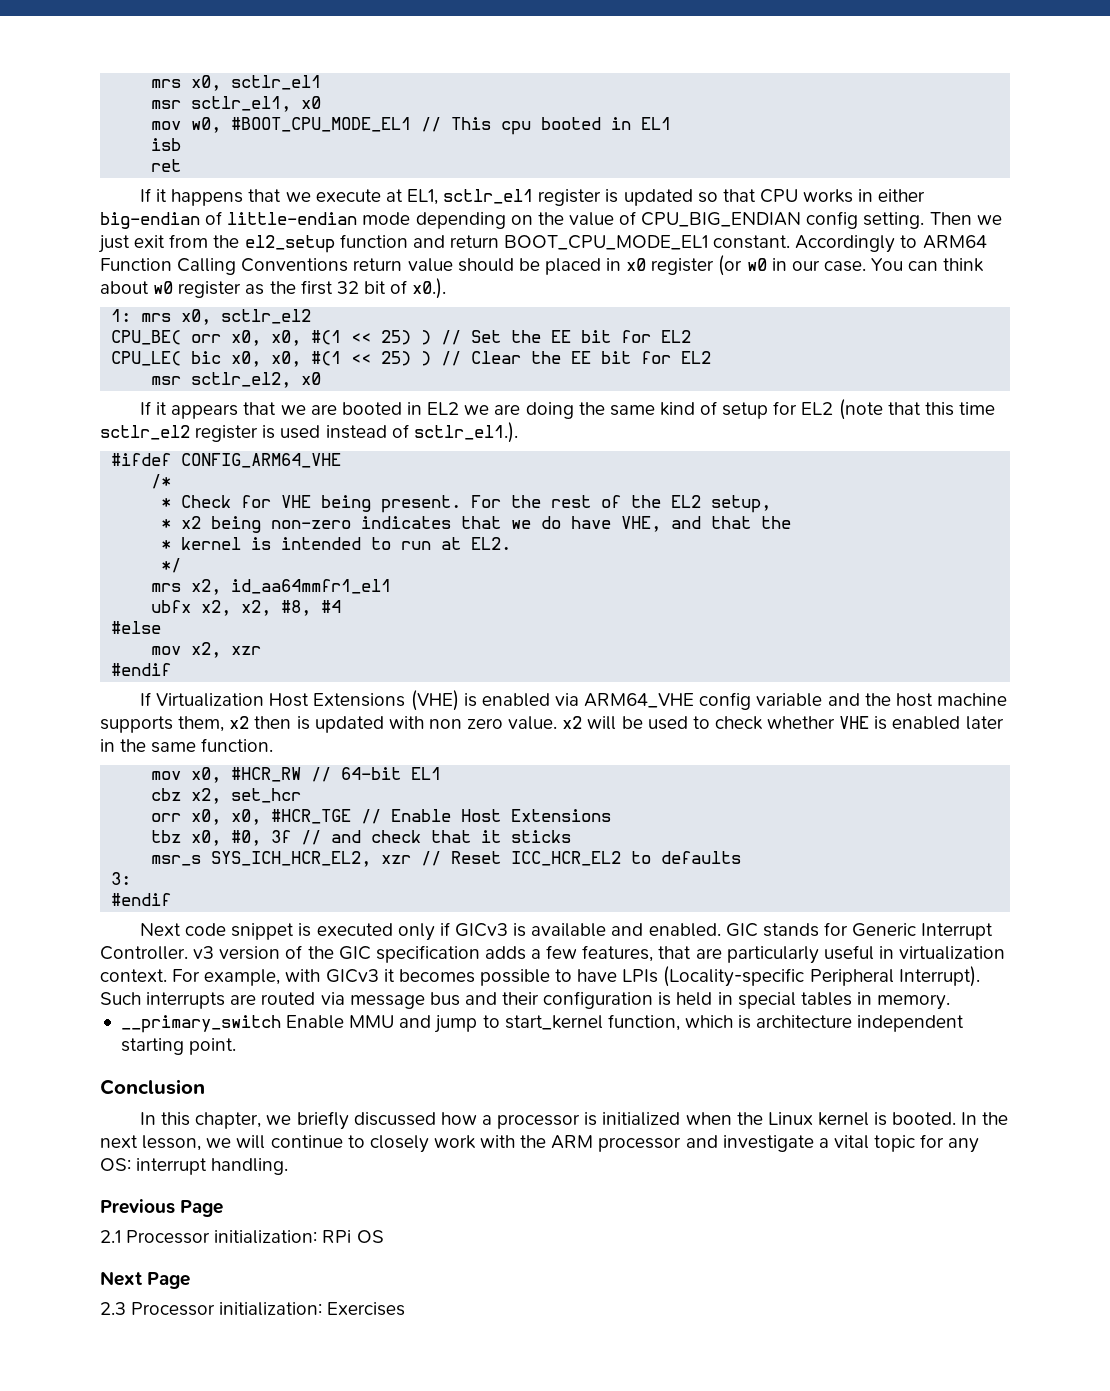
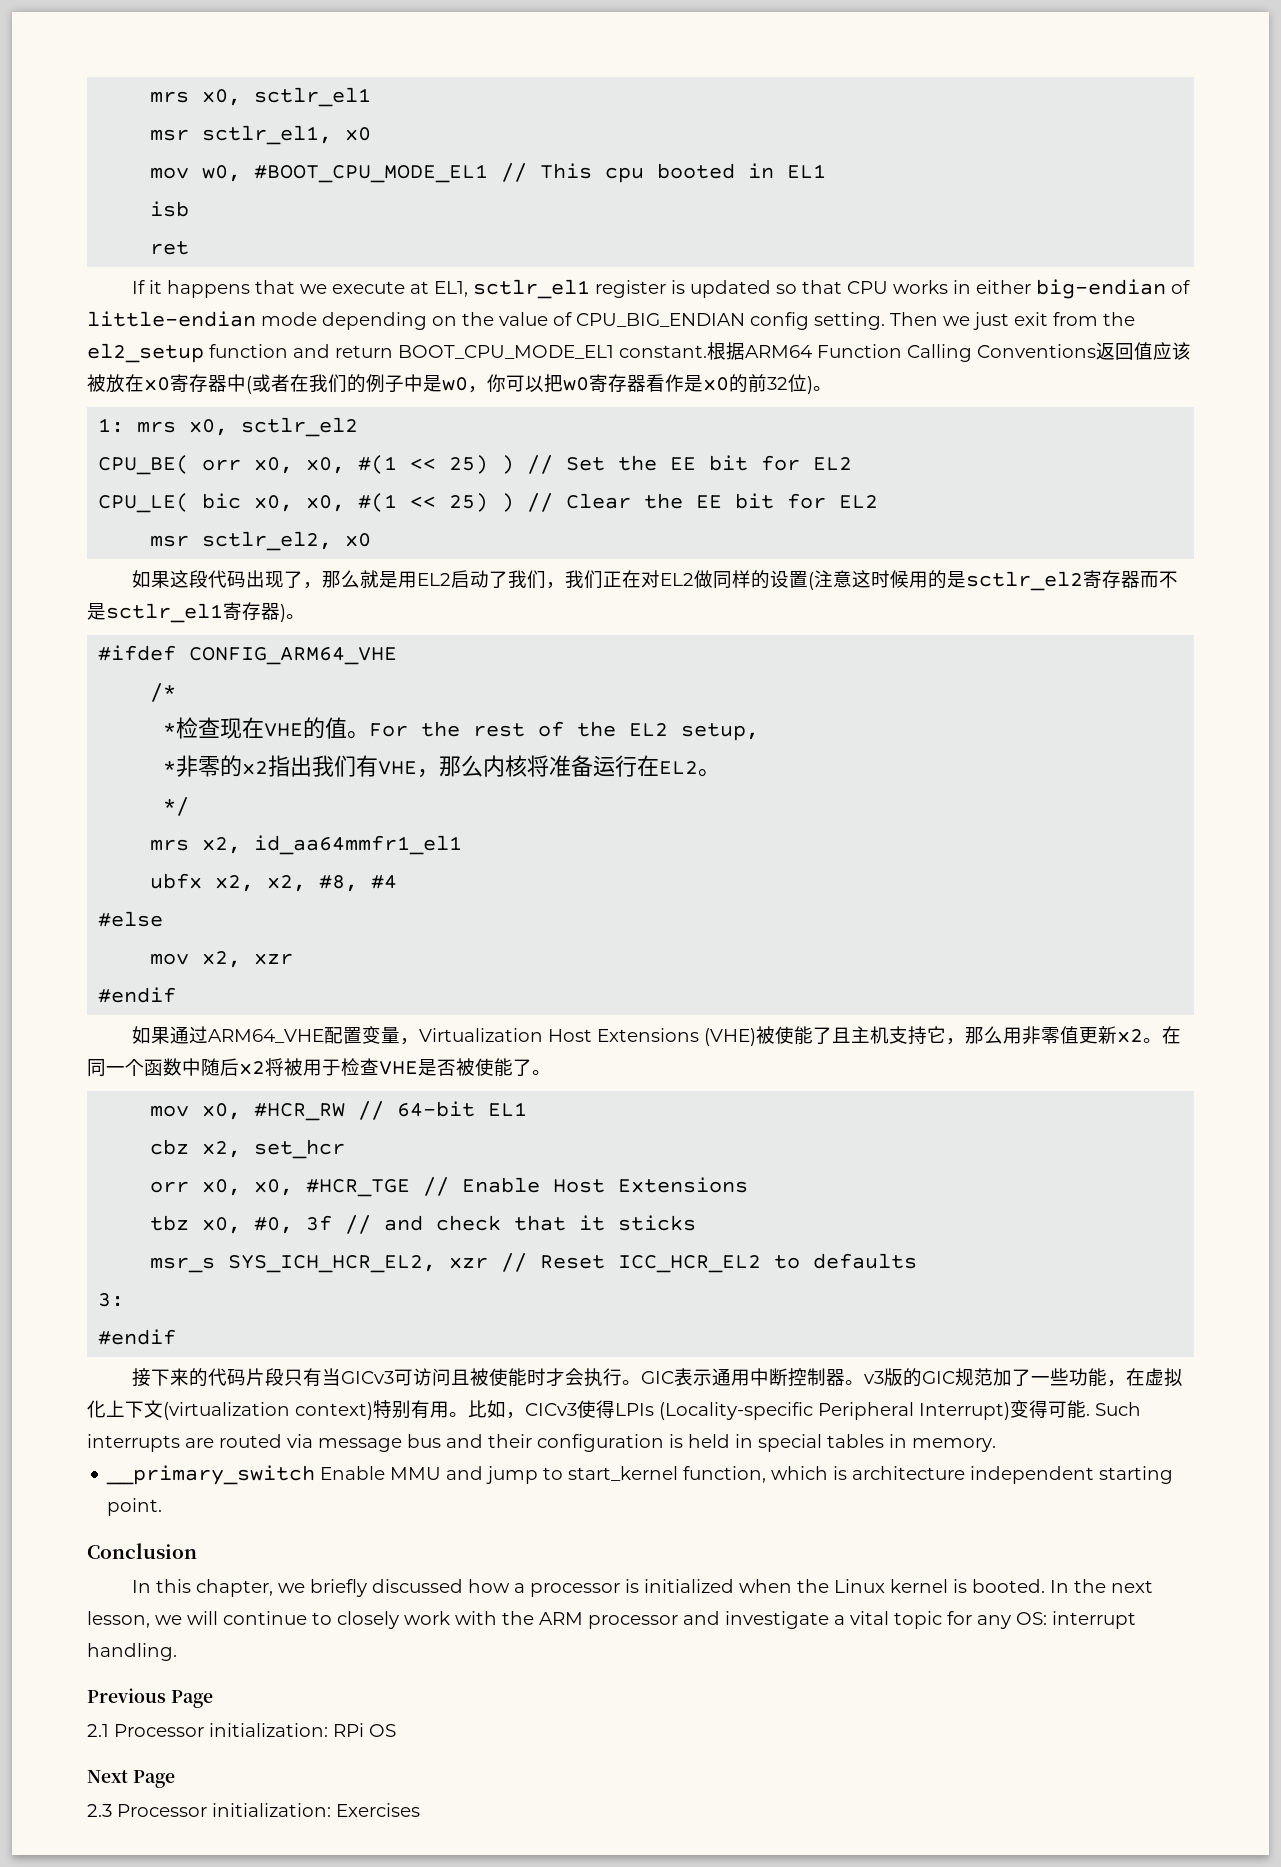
- Accordingly to ARM64 Function Calling Conventions return value should be placed in x0 register (or w0 in our case. You can think about w0 register as the first 32 bit of x0.).
+ 根据ARM64 Function Calling Conventions返回值应该被放在x0寄存器中(或者在我们的例子中是w0，你可以把w0寄存器看作是x0的前32位)。
- If it appears that we are booted in EL2 we are doing the same kind of setup for EL2 (note that this time sctlr_el2 register is used instead of sctlr_el1.).
+ 如果这段代码出现了，那么就是用EL2启动了我们，我们正在对EL2做同样的设置(注意这时候用的是sctlr_el2寄存器而不是sctlr_el1寄存器)。
- * Check for VHE being present.
+ *检查现在VHE的值。
- * x2 being non-zero indicates that we do have VHE, and that the
- * kernel is intended to run at EL2.
+ *非零的x2指出我们有VHE，那么内核将准备运行在EL2。
- If Virtualization Host Extensions (VHE) is enabled via ARM64_VHE config variable and the host machine supports them, x2 then is updated with non zero value. x2 will be used to check whether VHE is enabled later in the same function.
+ 如果通过ARM64_VHE配置变量，Virtualization Host Extensions (VHE)被使能了且主机支持它，那么用非零值更新x2。在同一个函数中随后x2将被用于检查VHE是否被使能了。
- Next code snippet is executed only if GICv3 is available and enabled. GIC stands for Generic Interrupt Controller. v3 version of the GIC specification adds a few features, that are particularly useful in virtualization context. For example, with GICv3 it becomes possible to have LPIs (Locality-specific Peripheral Interrupt).
+ 接下来的代码片段只有当GICv3可访问且被使能时才会执行。GIC表示通用中断控制器。v3版的GIC规范加了一些功能，在虚拟化上下文(virtualization context)特别有用。比如，CICv3使得LPIs (Locality-specific Peripheral Interrupt)变得可能.

